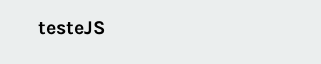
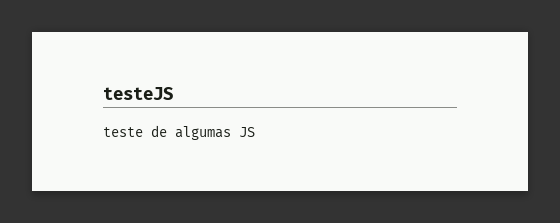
+ teste de algumas JS

